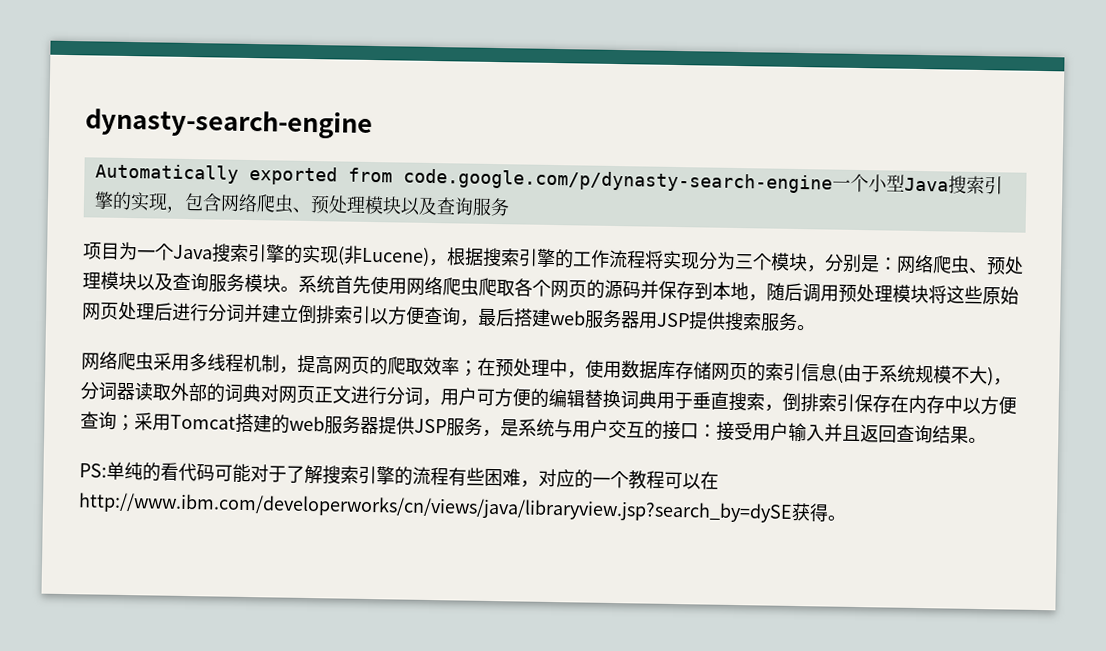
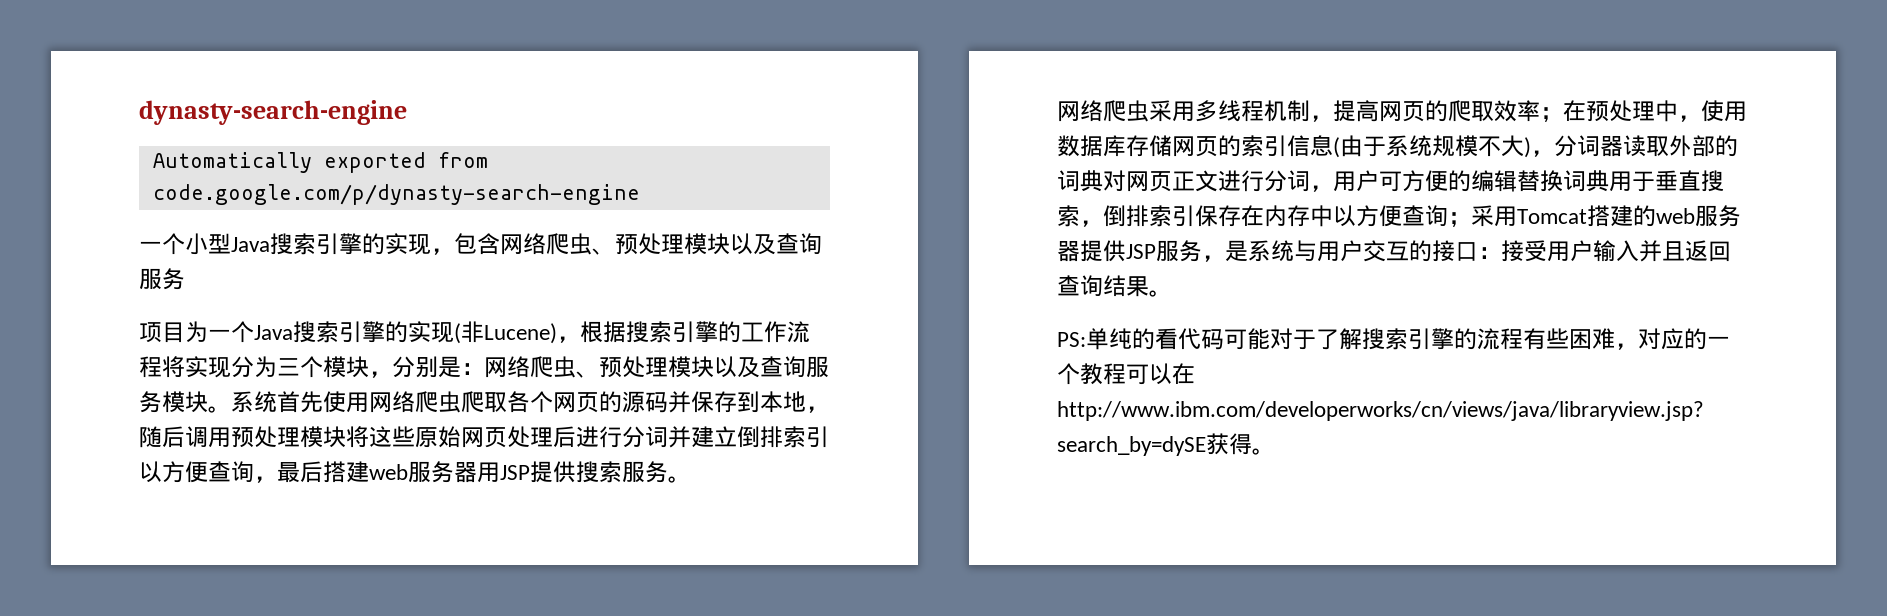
- Automatically exported from code.google.com/p/dynasty-search-engine一个小型Java搜索引擎的实现，包含网络爬虫、预处理模块以及查询服务
+ Automatically exported from code.google.com/p/dynasty-search-engine
+ 一个小型Java搜索引擎的实现，包含网络爬虫、预处理模块以及查询服务

